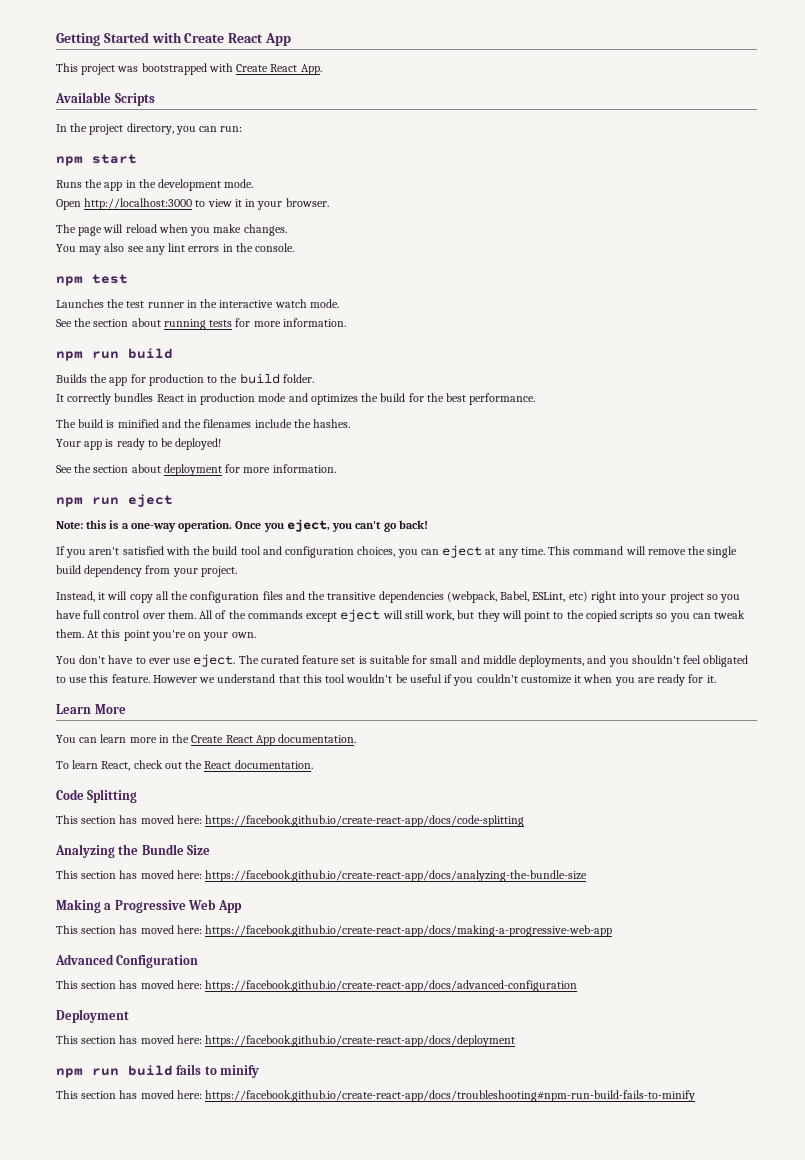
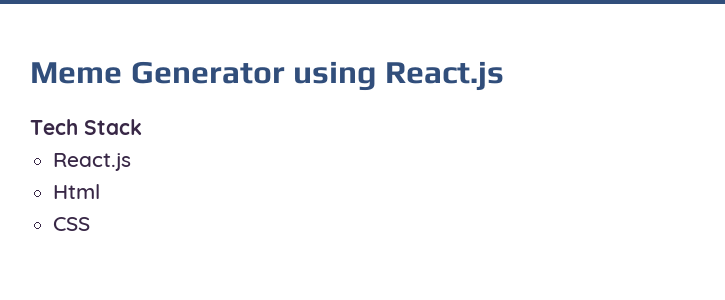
- Getting Started with Create React App
- This project was bootstrapped with Create React App.
- Available Scripts
- In the project directory, you can run:
- npm start
- Runs the app in the development mode.
- Open http://localhost:3000 to view it in your browser.
- The page will reload when you make changes.
- You may also see any lint errors in the console.
- npm test
- Launches the test runner in the interactive watch mode.
- See the section about running tests for more information.
- npm run build
- Builds the app for production to the build folder.
- It correctly bundles React in production mode and optimizes the build for the best performance.
- The build is minified and the filenames include the hashes.
- Your app is ready to be deployed!
- See the section about deployment for more information.
- npm run eject
- Note: this is a one-way operation. Once you eject, you can't go back!
- If you aren't satisfied with the build tool and configuration choices, you can eject at any time. This command will remove the single build dependency from your project.
- Instead, it will copy all the configuration files and the transitive dependencies (webpack, Babel, ESLint, etc) right into your project so you have full control over them. All of the commands except eject will still work, but they will point to the copied scripts so you can tweak them. At this point you're on your own.
- You don't have to ever use eject. The curated feature set is suitable for small and middle deployments, and you shouldn't feel obligated to use this feature. However we understand that this tool wouldn't be useful if you couldn't customize it when you are ready for it.
- Learn More
- You can learn more in the Create React App documentation.
- To learn React, check out the React documentation.
- Code Splitting
- This section has moved here: https://facebook.github.io/create-react-app/docs/code-splitting
- Analyzing the Bundle Size
- This section has moved here: https://facebook.github.io/create-react-app/docs/analyzing-the-bundle-size
- Making a Progressive Web App
- This section has moved here: https://facebook.github.io/create-react-app/docs/making-a-progressive-web-app
- Advanced Configuration
- This section has moved here: https://facebook.github.io/create-react-app/docs/advanced-configuration
- Deployment
- This section has moved here: https://facebook.github.io/create-react-app/docs/deployment
- npm run build fails to minify
- This section has moved here: https://facebook.github.io/create-react-app/docs/troubleshooting#npm-run-build-fails-to-minify
+ Meme Generator using React.js
+ Tech Stack
+ React.js
+ Html
+ CSS

